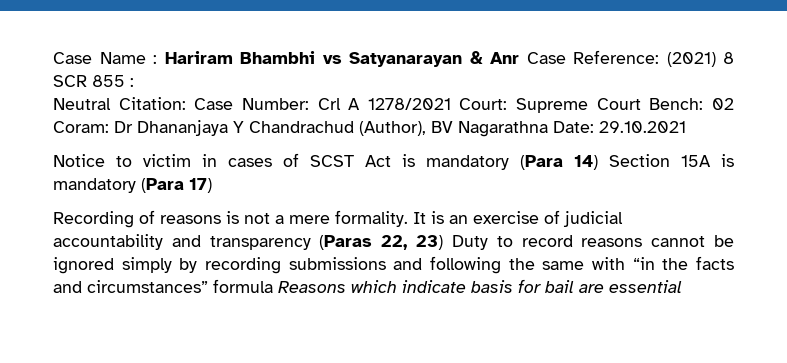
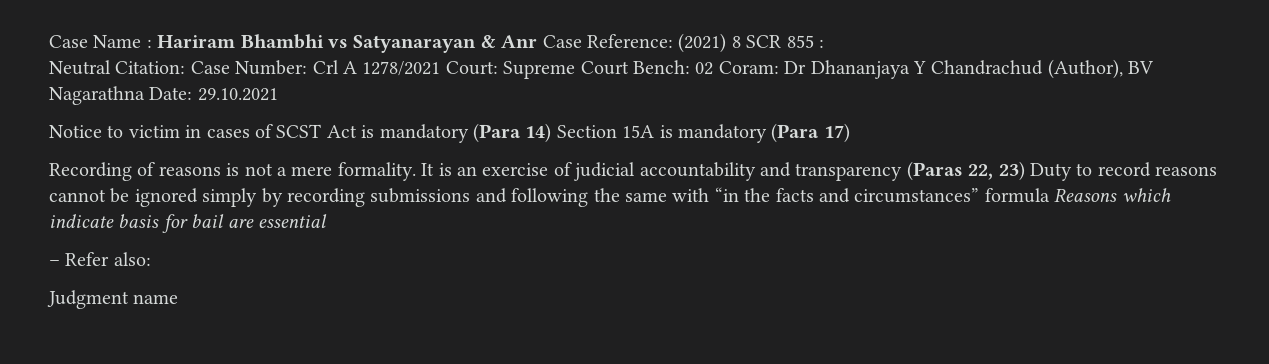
+ – Refer also:
+ Judgment name

